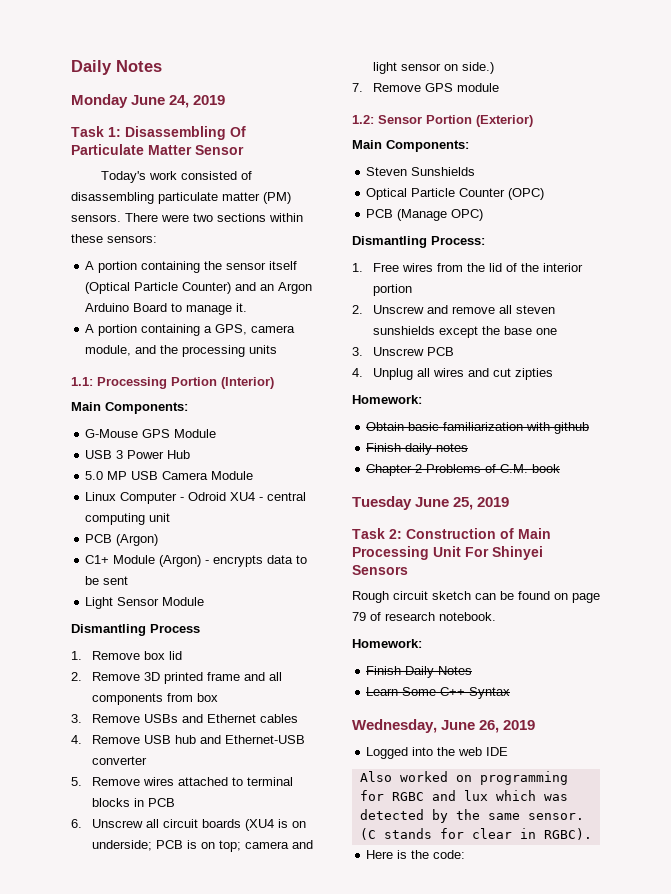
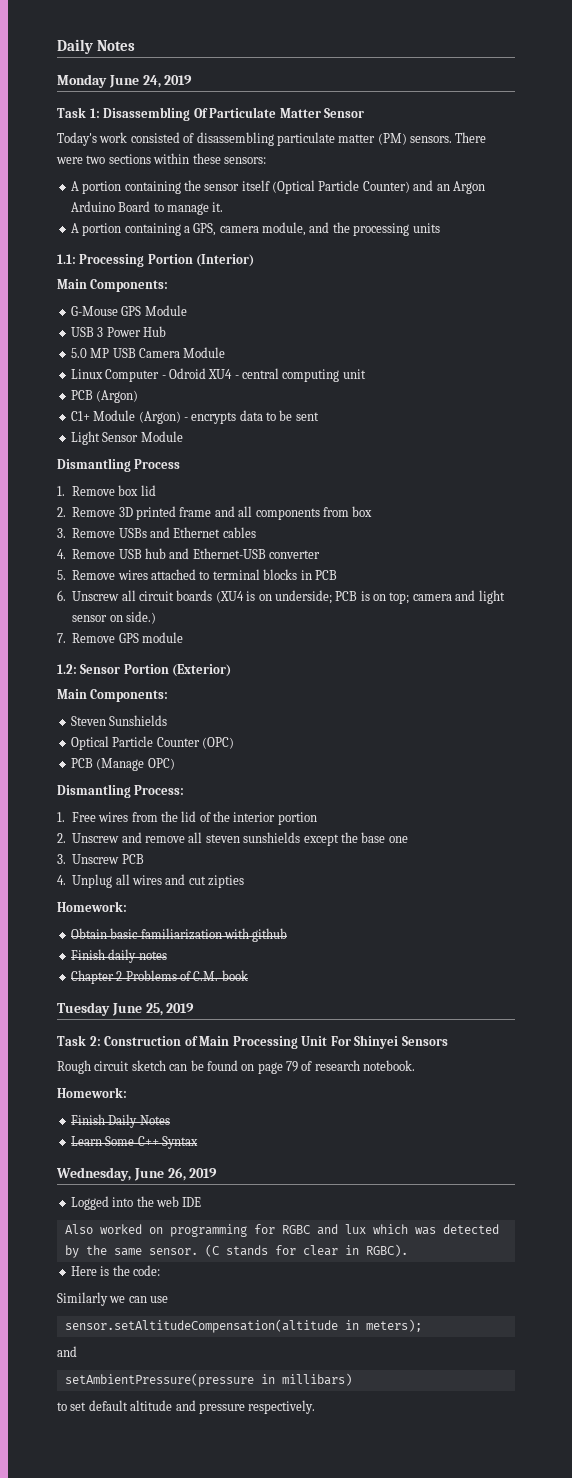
+ Similarly we can use
+ sensor.setAltitudeCompensation(altitude in meters);
+ and
+ setAmbientPressure(pressure in millibars)
+ to set default altitude and pressure respectively.

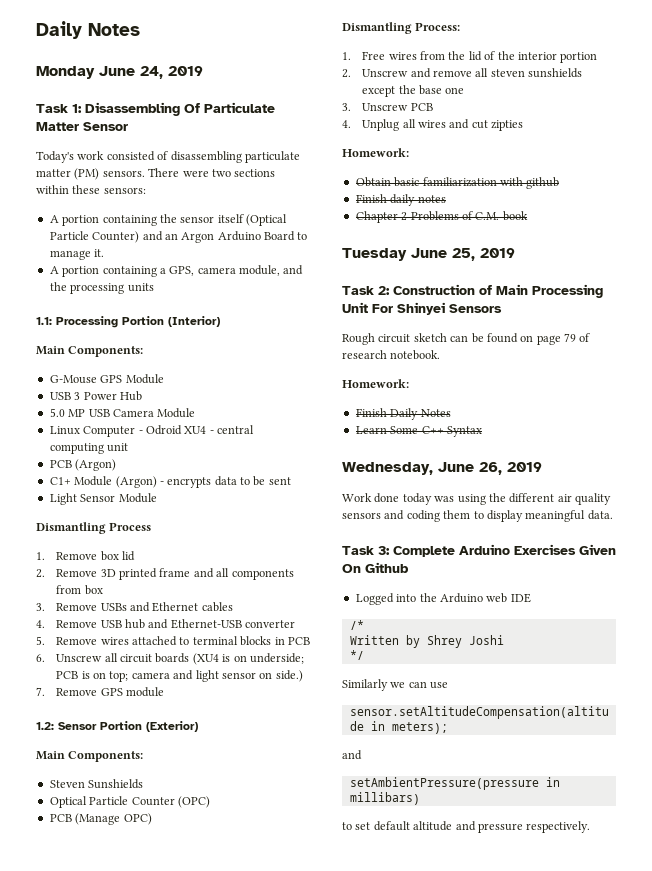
+ Work done today was using the different air quality sensors and coding them to display meaningful data.
+ Task 3: Complete Arduino Exercises Given On Github
- Logged into the web IDE
+ Logged into the Arduino web IDE
- Also worked on programming for RGBC and lux which was detected by the same sensor. (C stands for clear in RGBC).
- Here is the code:
+ /*
+ Written by Shrey Joshi
+ */

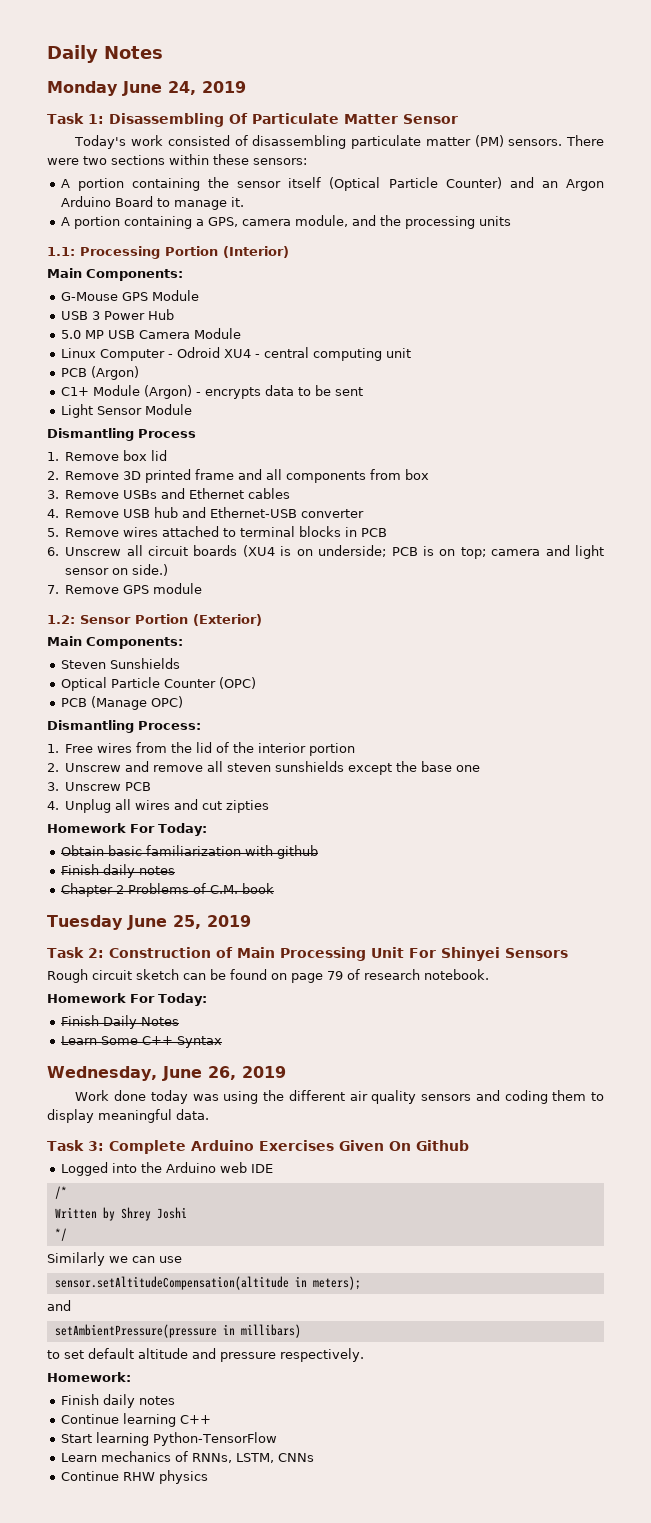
  4. Unplug all wires and cut zipties
- Homework:
+ Homework For Today:
  Rough circuit sketch can be found on page 79 of research notebook.
- Homework:
+ Homework For Today:
+ Homework:
+ Finish daily notes
+ Continue learning C++
+ Start learning Python-TensorFlow
+ Learn mechanics of RNNs, LSTM, CNNs
+ Continue RHW physics

